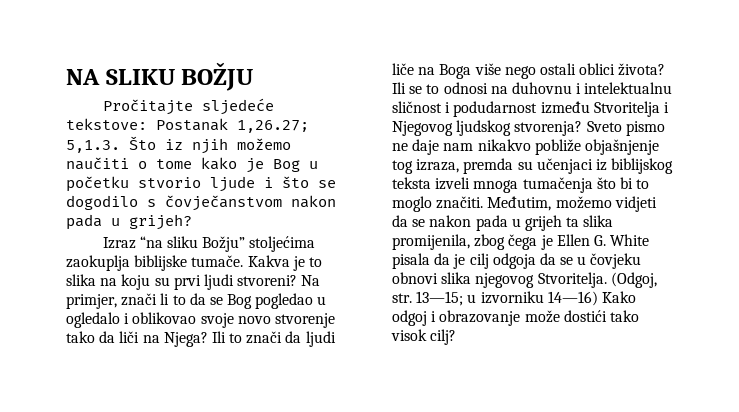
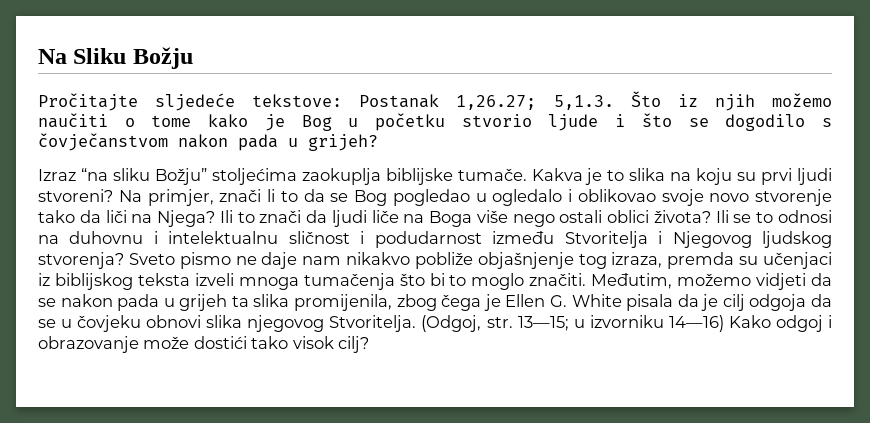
- NA SLIKU BOŽJU
+ Na Sliku Božju

